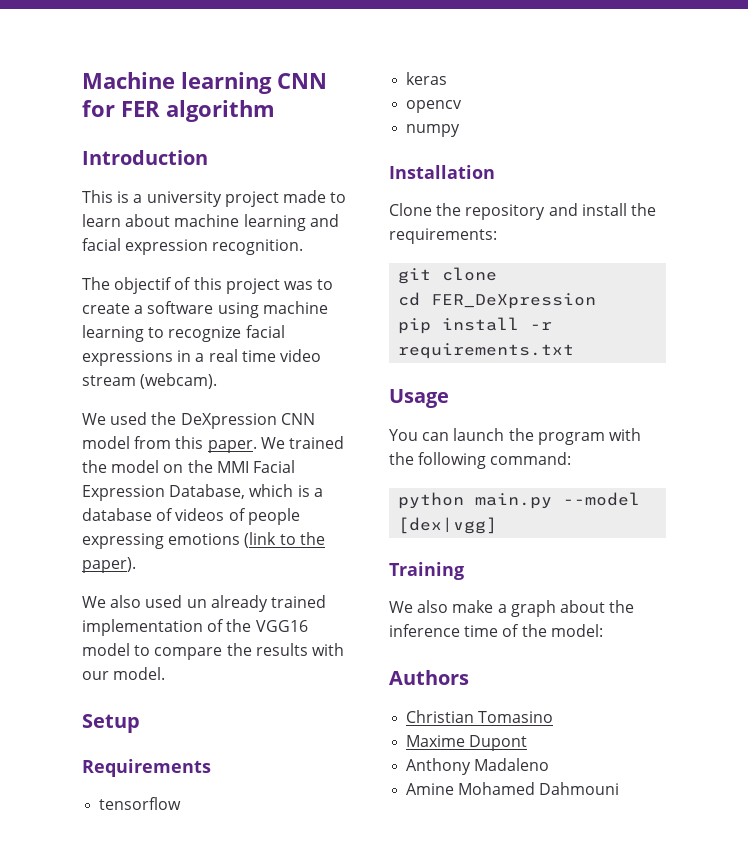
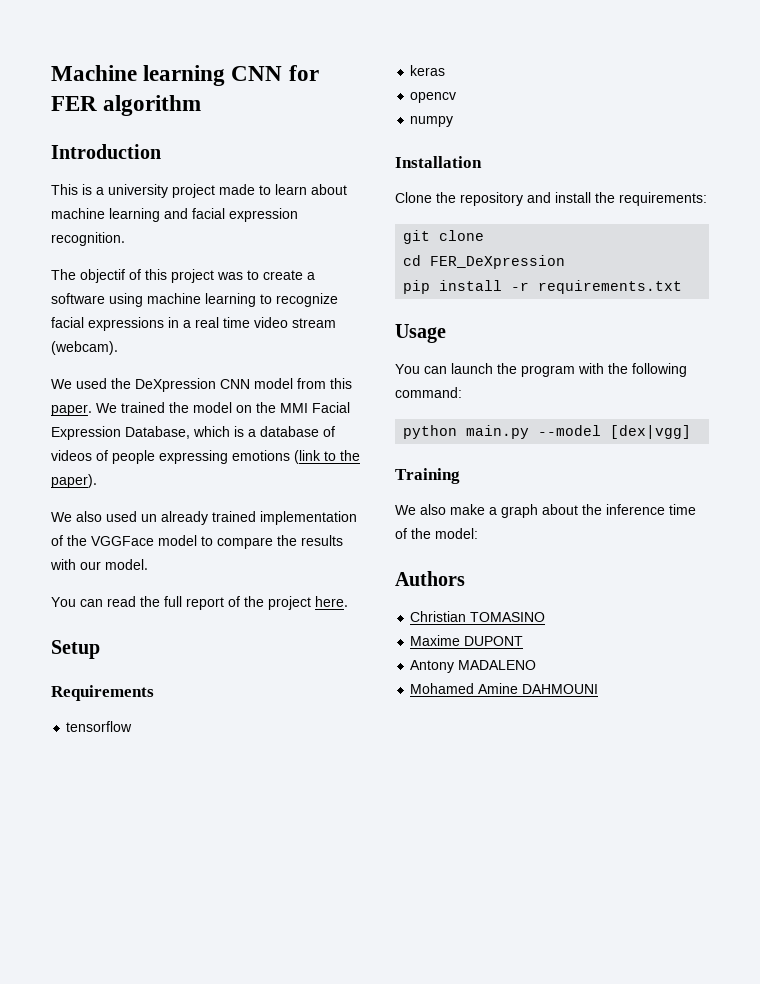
- We also used un already trained implementation of the VGG16 model to compare the results with our model.
+ We also used un already trained implementation of the VGGFace model to compare the results with our model.
+ You can read the full report of the project here.
- Christian Tomasino
+ Christian TOMASINO
- Maxime Dupont
- Anthony Madaleno
- Amine Mohamed Dahmouni
+ Maxime DUPONT
+ Antony MADALENO
+ Mohamed Amine DAHMOUNI

